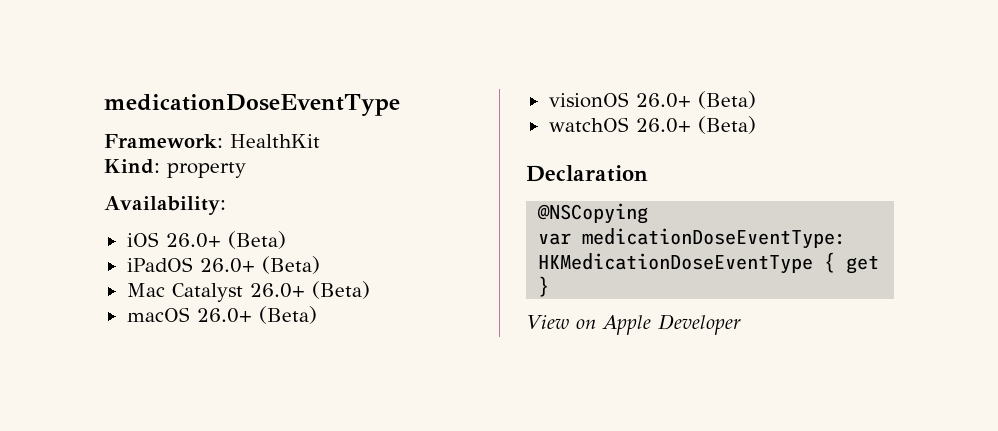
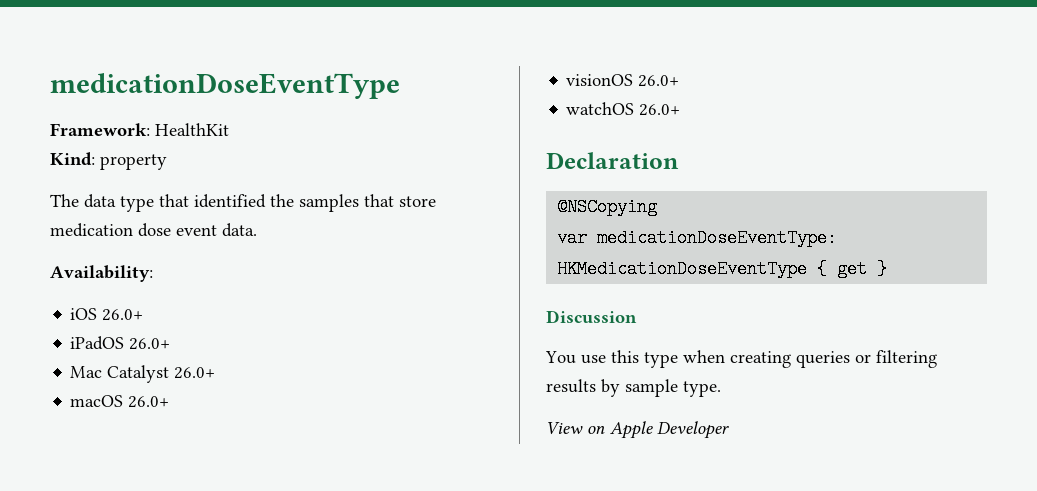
+ The data type that identified the samples that store medication dose event data.
- iOS 26.0+ (Beta)
+ iOS 26.0+
- iPadOS 26.0+ (Beta)
+ iPadOS 26.0+
- Mac Catalyst 26.0+ (Beta)
+ Mac Catalyst 26.0+
- macOS 26.0+ (Beta)
+ macOS 26.0+
- visionOS 26.0+ (Beta)
+ visionOS 26.0+
- watchOS 26.0+ (Beta)
+ watchOS 26.0+
+ Discussion
+ You use this type when creating queries or filtering results by sample type.

